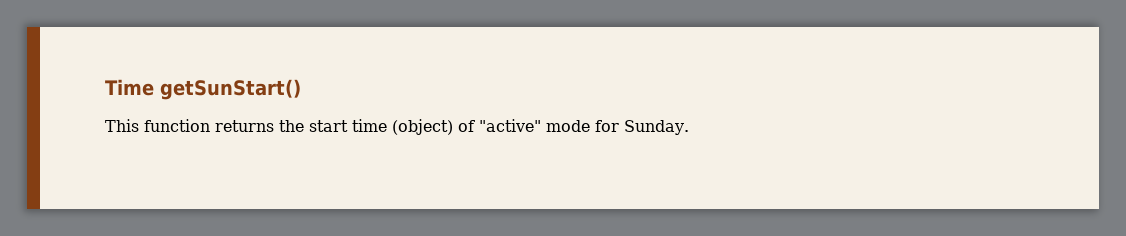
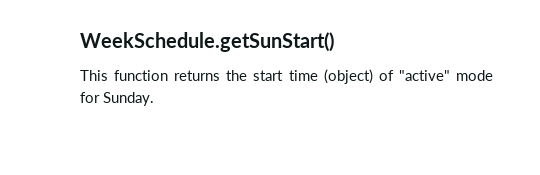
- Time getSunStart()
+ WeekSchedule.getSunStart()

